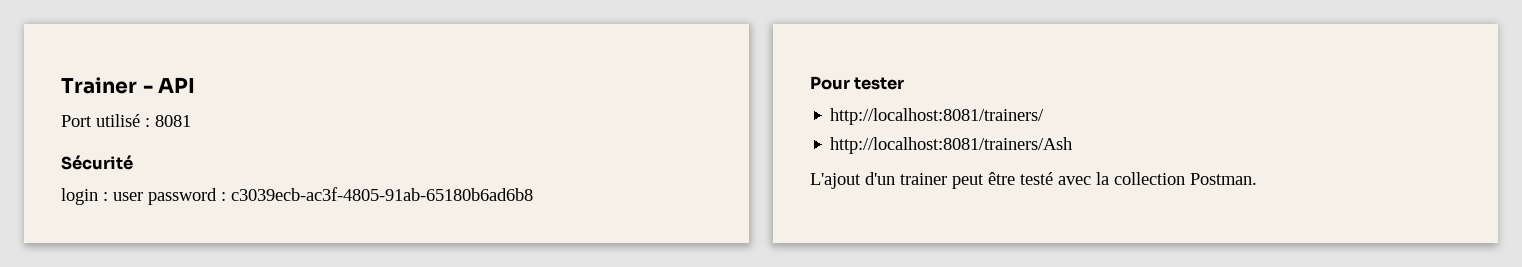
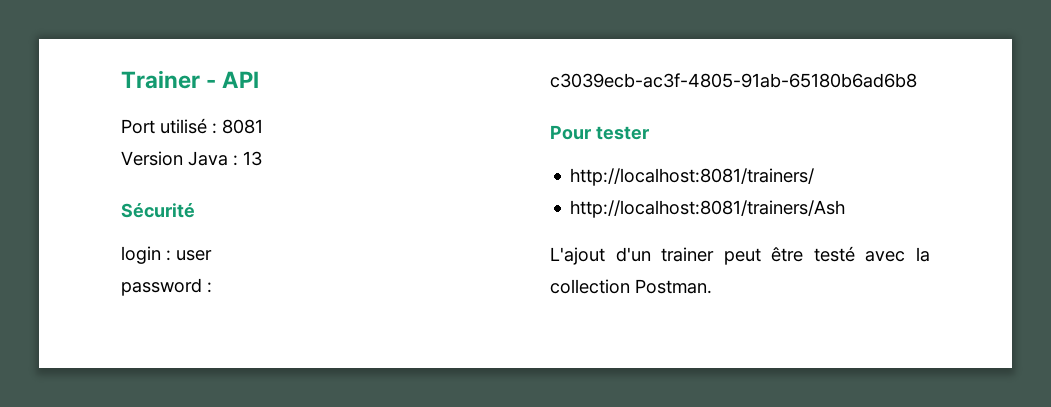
+ Version Java : 13
- login : user password : c3039ecb-ac3f-4805-91ab-65180b6ad6b8
+ login : user
+ password : c3039ecb-ac3f-4805-91ab-65180b6ad6b8

